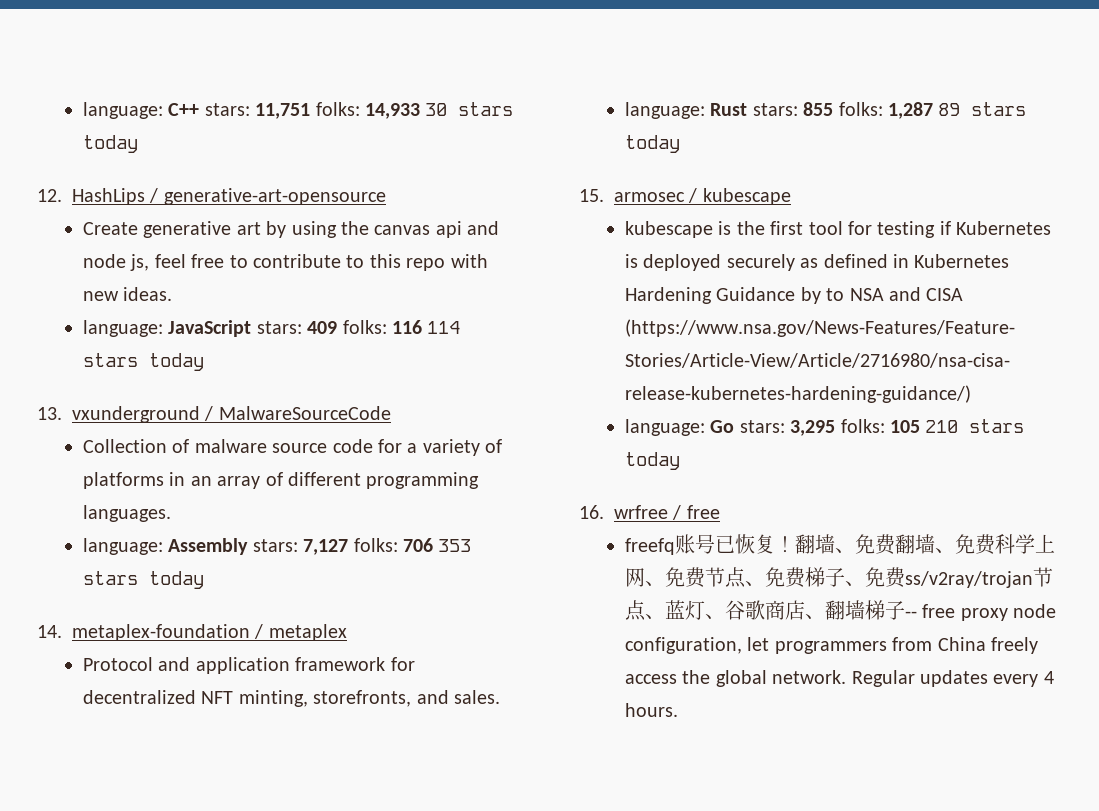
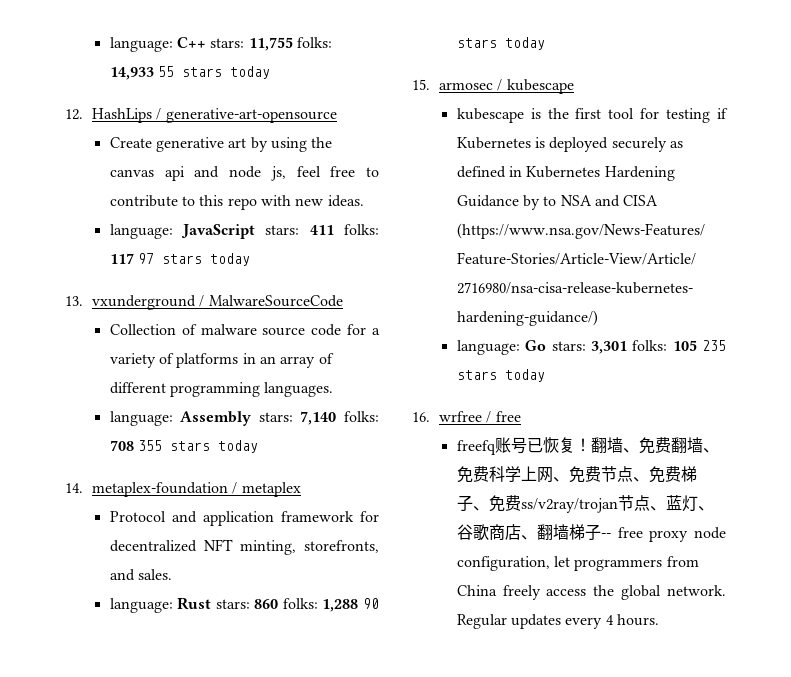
- language: C++ stars: 11,751 folks: 14,933 30 stars today
+ language: C++ stars: 11,755 folks: 14,933 55 stars today
- language: JavaScript stars: 409 folks: 116 114 stars today
+ language: JavaScript stars: 411 folks: 117 97 stars today
- language: Assembly stars: 7,127 folks: 706 353 stars today
+ language: Assembly stars: 7,140 folks: 708 355 stars today
- language: Rust stars: 855 folks: 1,287 89 stars today
+ language: Rust stars: 860 folks: 1,288 90 stars today
- language: Go stars: 3,295 folks: 105 210 stars today
+ language: Go stars: 3,301 folks: 105 235 stars today

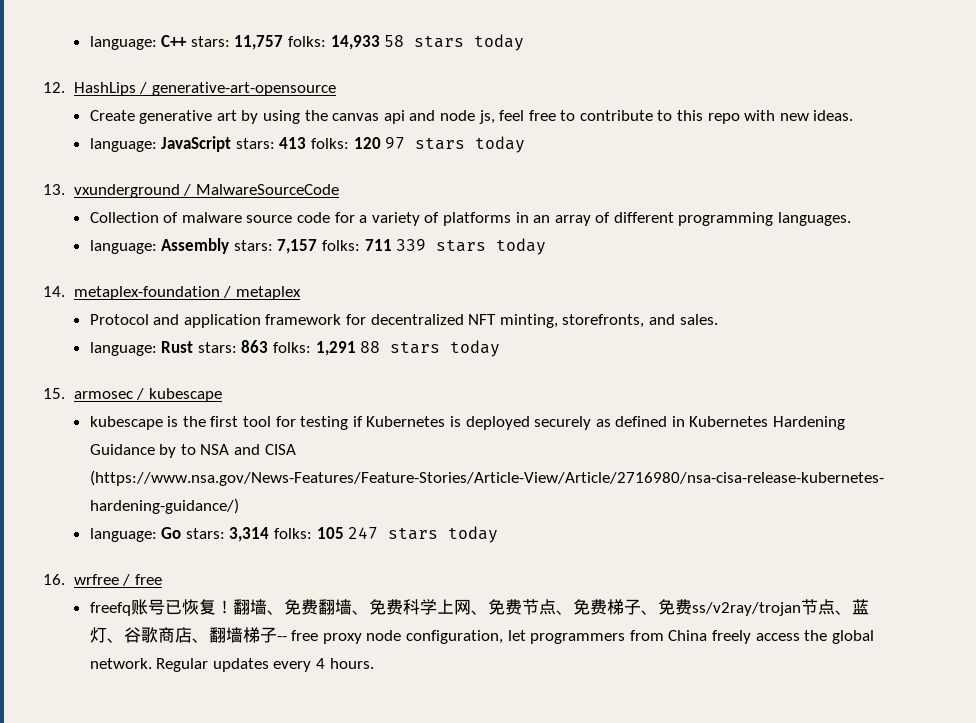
- language: C++ stars: 11,755 folks: 14,933 55 stars today
+ language: C++ stars: 11,757 folks: 14,933 58 stars today
- language: JavaScript stars: 411 folks: 117 97 stars today
+ language: JavaScript stars: 413 folks: 120 97 stars today
- language: Assembly stars: 7,140 folks: 708 355 stars today
+ language: Assembly stars: 7,157 folks: 711 339 stars today
- language: Rust stars: 860 folks: 1,288 90 stars today
+ language: Rust stars: 863 folks: 1,291 88 stars today
- language: Go stars: 3,301 folks: 105 235 stars today
+ language: Go stars: 3,314 folks: 105 247 stars today

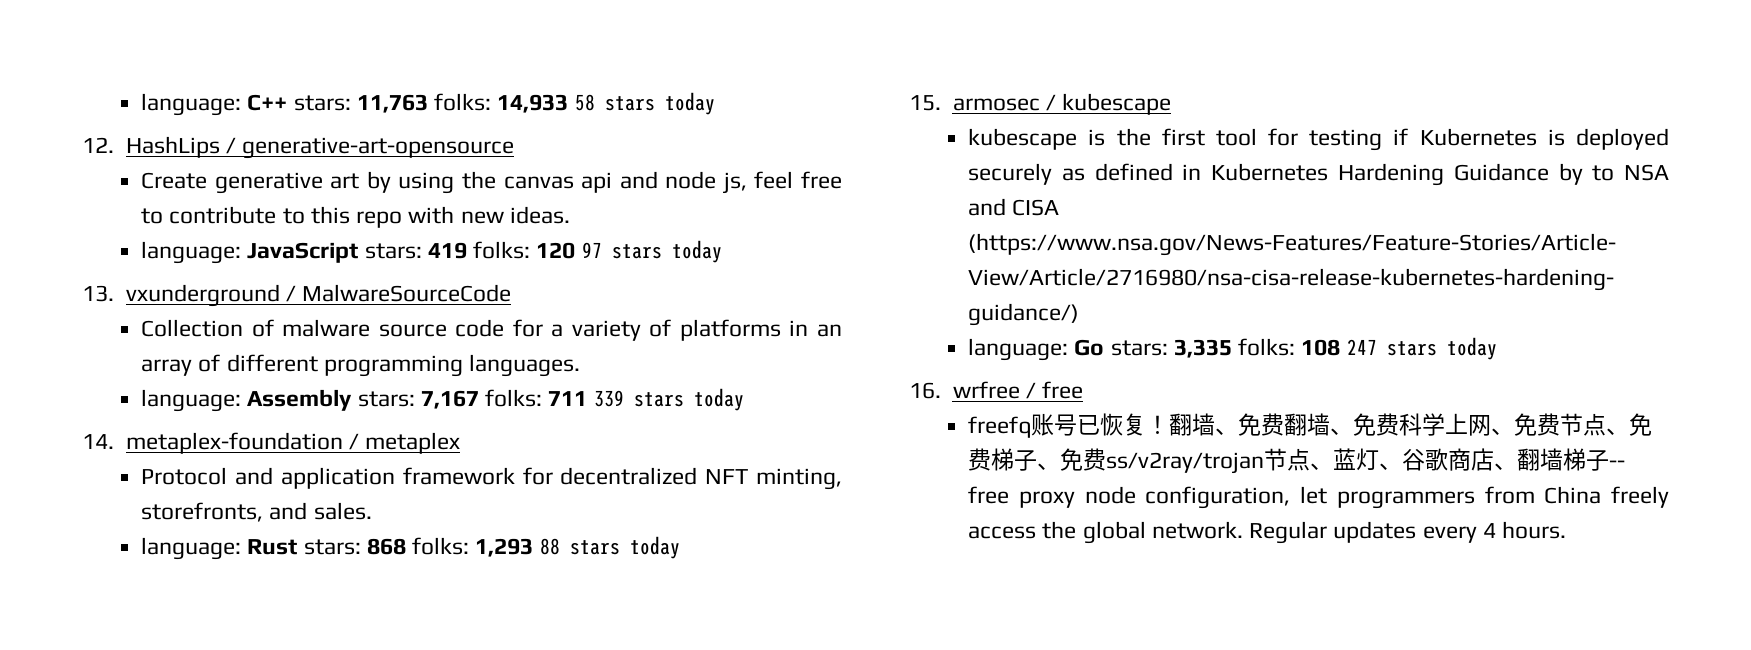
- language: C++ stars: 11,757 folks: 14,933 58 stars today
+ language: C++ stars: 11,763 folks: 14,933 58 stars today
- language: JavaScript stars: 413 folks: 120 97 stars today
+ language: JavaScript stars: 419 folks: 120 97 stars today
- language: Assembly stars: 7,157 folks: 711 339 stars today
+ language: Assembly stars: 7,167 folks: 711 339 stars today
- language: Rust stars: 863 folks: 1,291 88 stars today
+ language: Rust stars: 868 folks: 1,293 88 stars today
- language: Go stars: 3,314 folks: 105 247 stars today
+ language: Go stars: 3,335 folks: 108 247 stars today

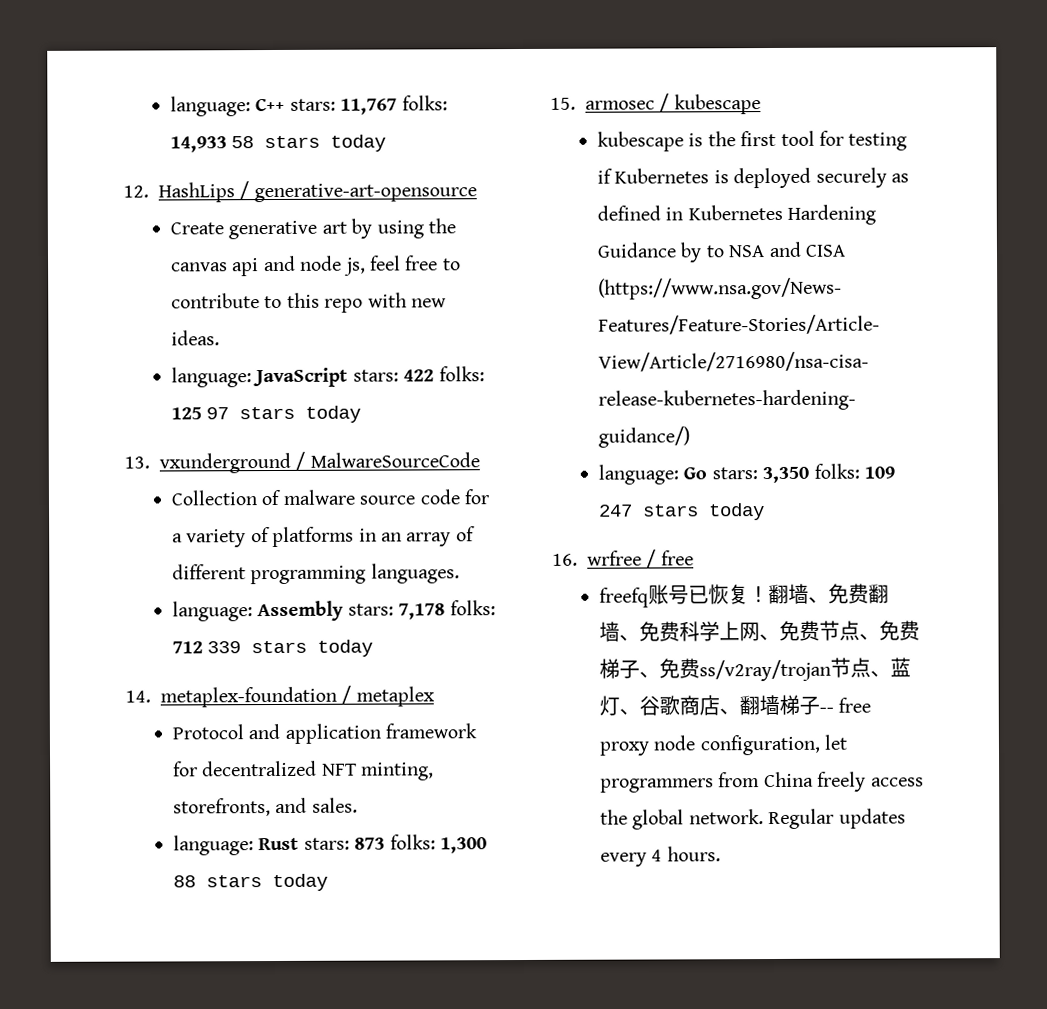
- language: C++ stars: 11,763 folks: 14,933 58 stars today
+ language: C++ stars: 11,767 folks: 14,933 58 stars today
- language: JavaScript stars: 419 folks: 120 97 stars today
+ language: JavaScript stars: 422 folks: 125 97 stars today
- language: Assembly stars: 7,167 folks: 711 339 stars today
+ language: Assembly stars: 7,178 folks: 712 339 stars today
- language: Rust stars: 868 folks: 1,293 88 stars today
+ language: Rust stars: 873 folks: 1,300 88 stars today
- language: Go stars: 3,335 folks: 108 247 stars today
+ language: Go stars: 3,350 folks: 109 247 stars today

